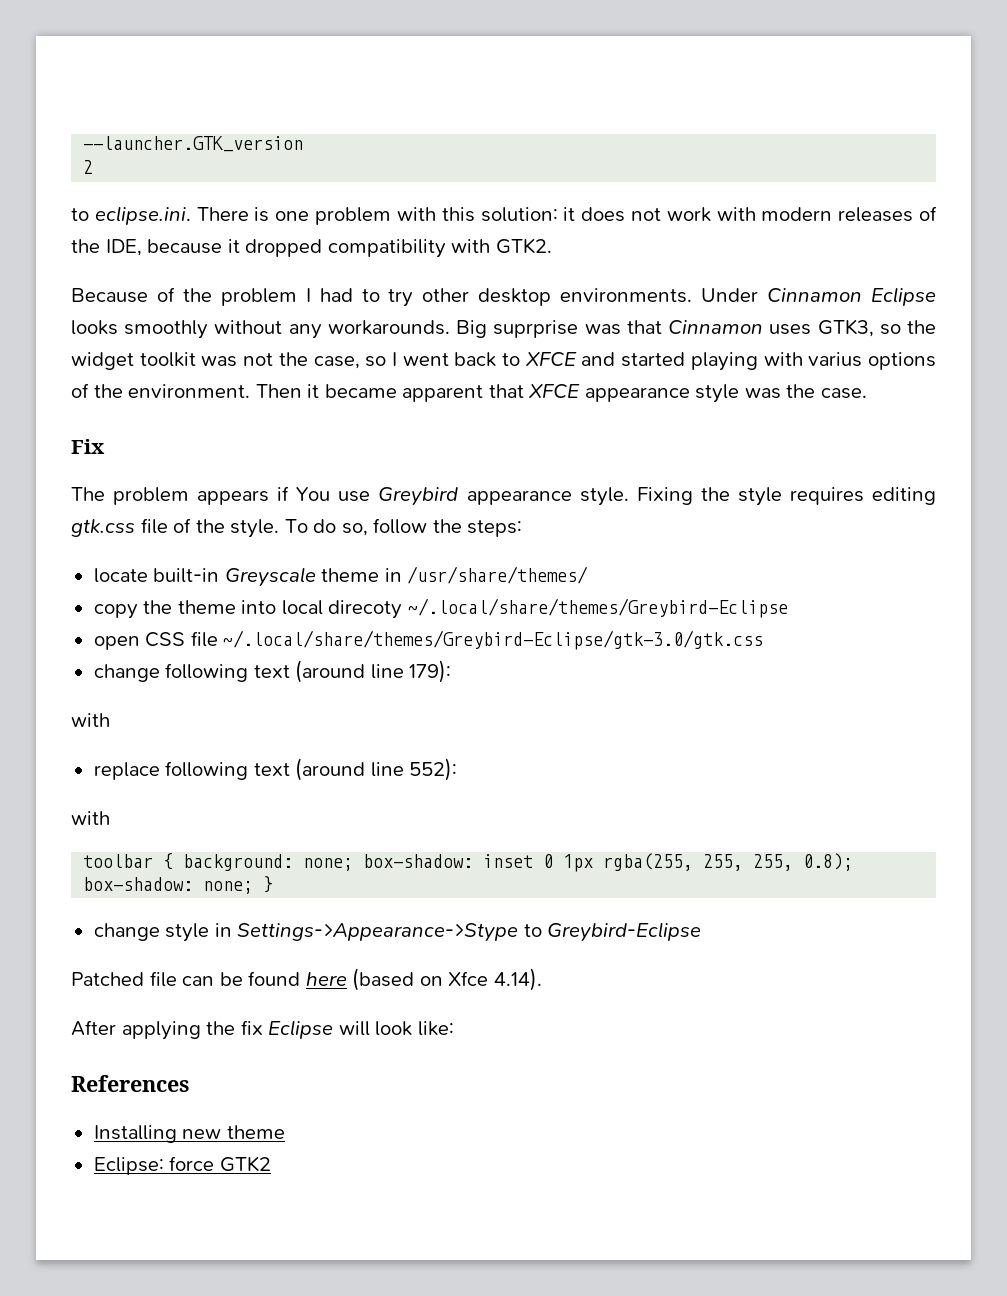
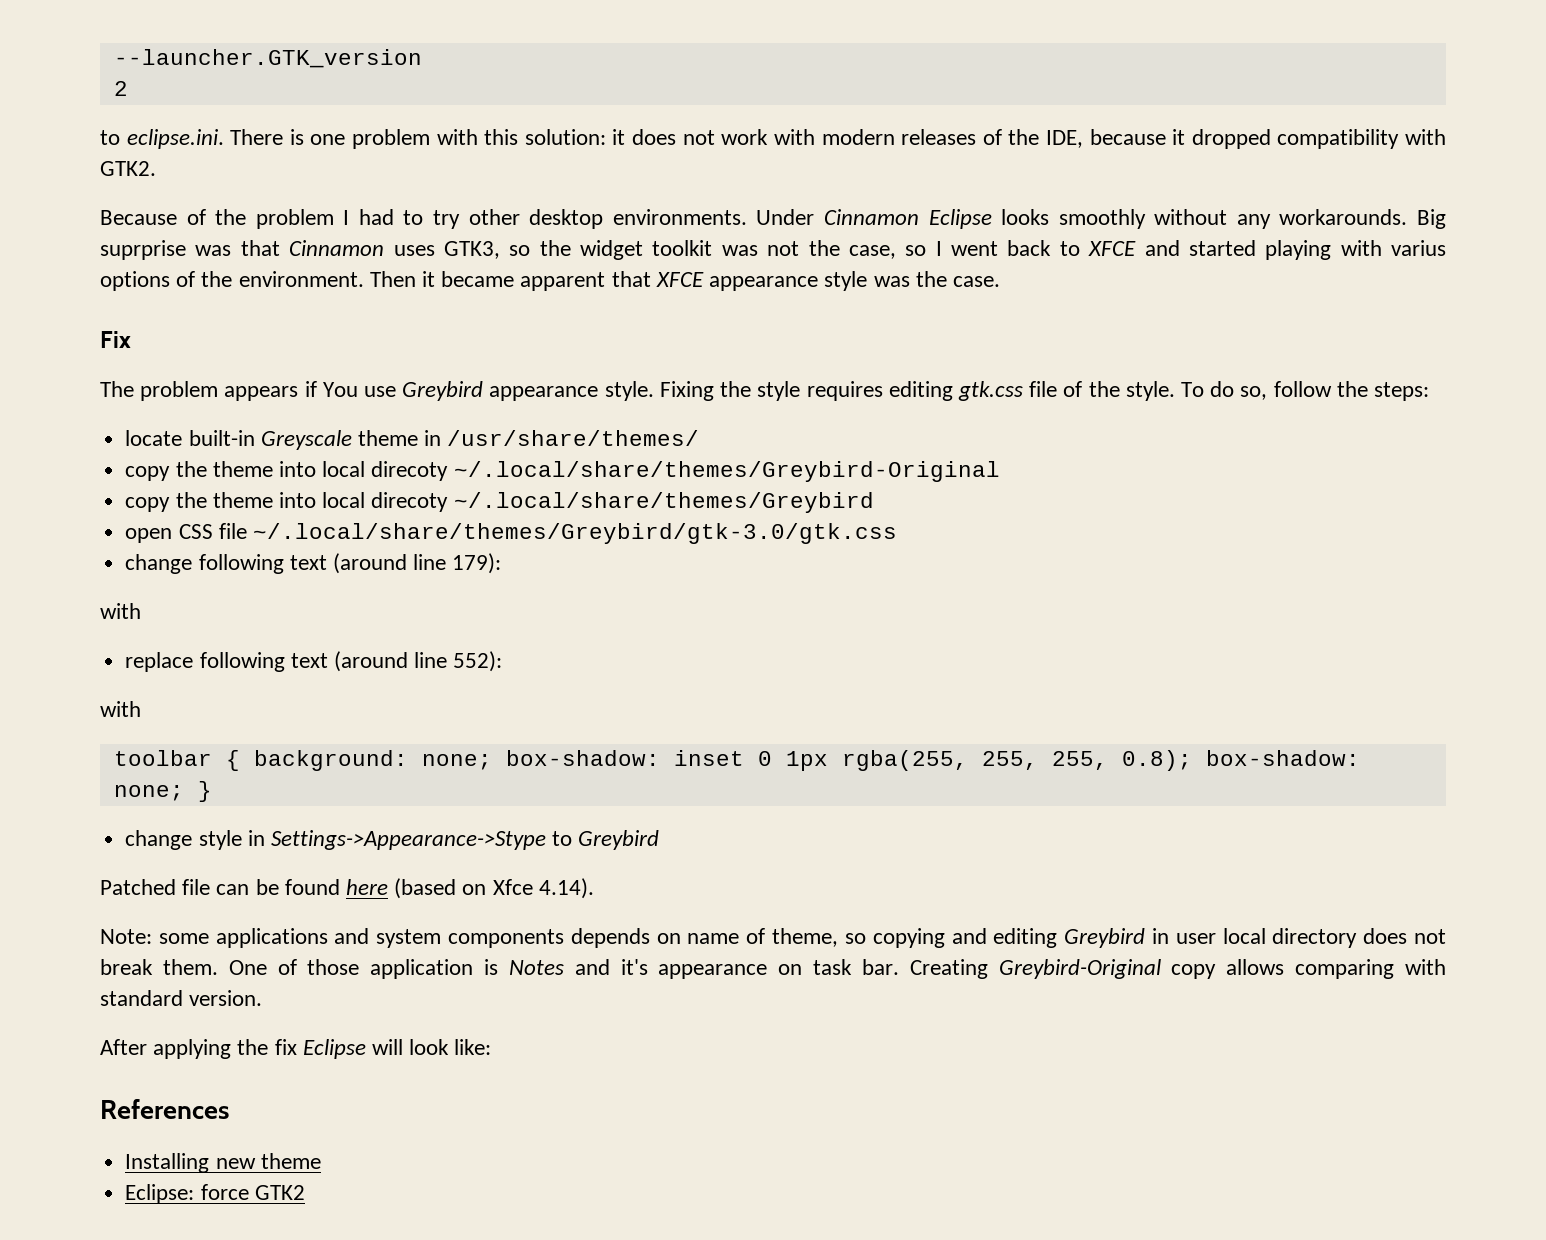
- copy the theme into local direcoty ~/.local/share/themes/Greybird-Eclipse
+ copy the theme into local direcoty ~/.local/share/themes/Greybird-Original
+ copy the theme into local direcoty ~/.local/share/themes/Greybird
- open CSS file ~/.local/share/themes/Greybird-Eclipse/gtk-3.0/gtk.css
+ open CSS file ~/.local/share/themes/Greybird/gtk-3.0/gtk.css
- change style in Settings->Appearance->Stype to Greybird-Eclipse
+ change style in Settings->Appearance->Stype to Greybird
+ Note: some applications and system components depends on name of theme, so copying and editing Greybird in user local directory does not break them. One of those application is Notes and it's appearance on task bar. Creating Greybird-Original copy allows comparing with standard version.

